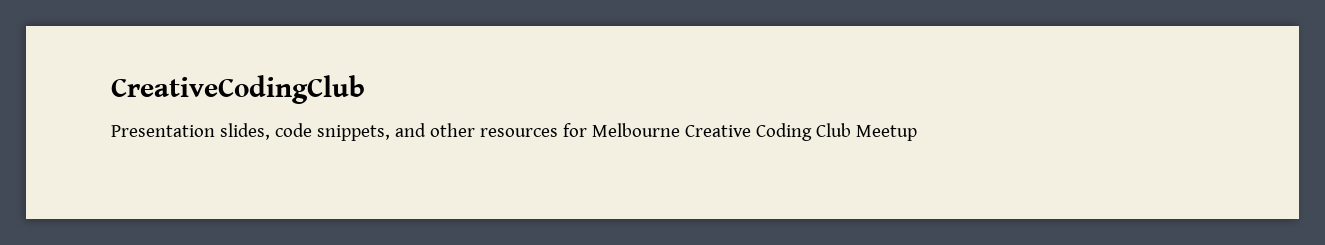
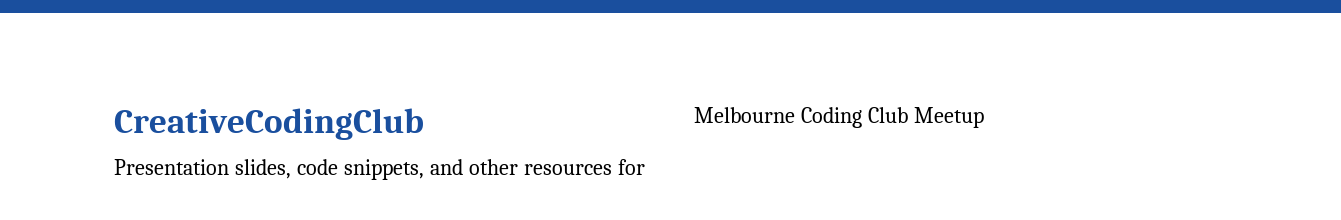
- Presentation slides, code snippets, and other resources for Melbourne Creative Coding Club Meetup
+ Presentation slides, code snippets, and other resources for Melbourne Coding Club Meetup

